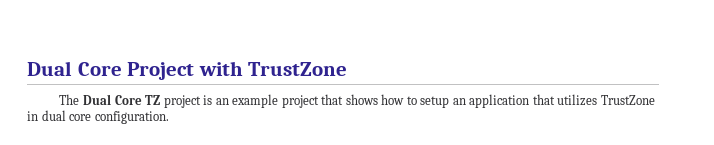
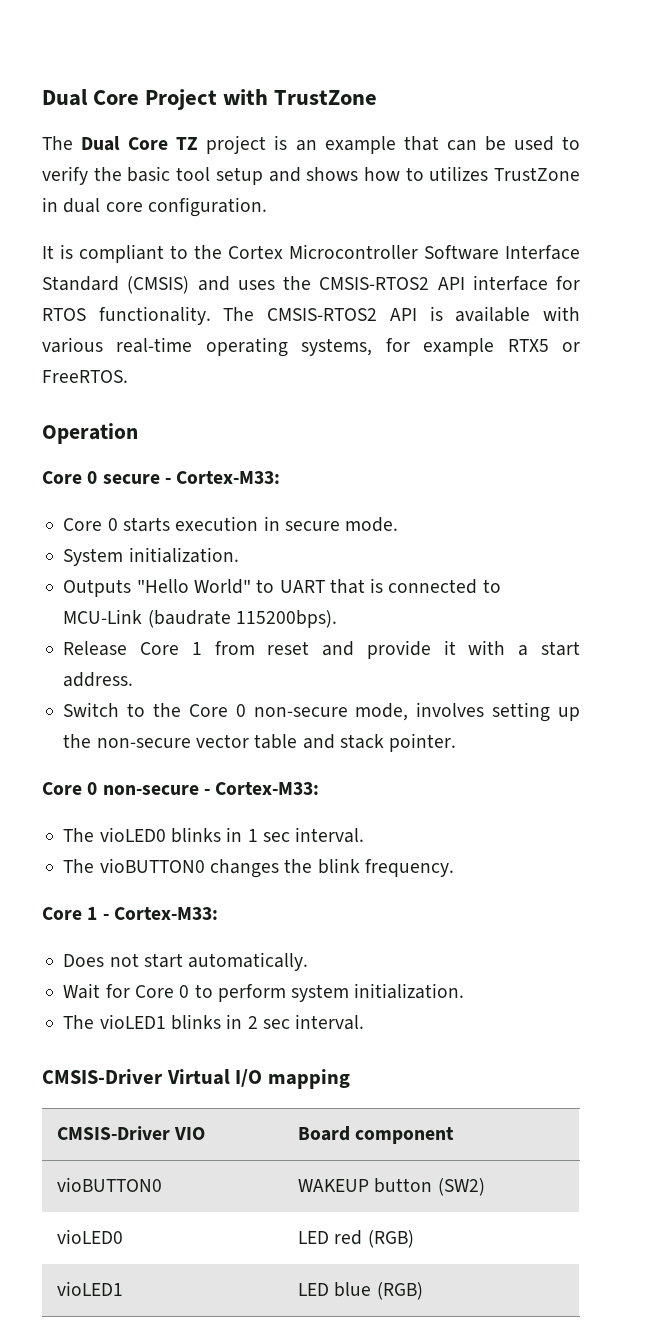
- The Dual Core TZ project is an example project that shows how to setup an application that utilizes TrustZone in dual core configuration.
+ The Dual Core TZ project is an example that can be used to verify the basic tool setup and shows how to utilizes TrustZone in dual core configuration.
+ It is compliant to the Cortex Microcontroller Software Interface Standard (CMSIS) and uses the CMSIS-RTOS2 API interface for RTOS functionality. The CMSIS-RTOS2 API is available with various real-time operating systems, for example RTX5 or FreeRTOS.
+ Operation
+ Core 0 secure - Cortex-M33:
+ Core 0 starts execution in secure mode.
+ System initialization.
+ Outputs "Hello World" to UART that is connected to MCU-Link (baudrate 115200bps).
+ Release Core 1 from reset and provide it with a start address.
+ Switch to the Core 0 non-secure mode, involves setting up the non-secure vector table and stack pointer.
+ Core 0 non-secure - Cortex-M33:
+ The vioLED0 blinks in 1 sec interval.
+ The vioBUTTON0 changes the blink frequency.
+ Core 1 - Cortex-M33:
+ Does not start automatically.
+ Wait for Core 0 to perform system initialization.
+ The vioLED1 blinks in 2 sec interval.
+ CMSIS-Driver Virtual I/O mapping
+ CMSIS-Driver VIO | Board component
+ vioBUTTON0 | WAKEUP button (SW2)
+ vioLED0 | LED red (RGB)
+ vioLED1 | LED blue (RGB)

